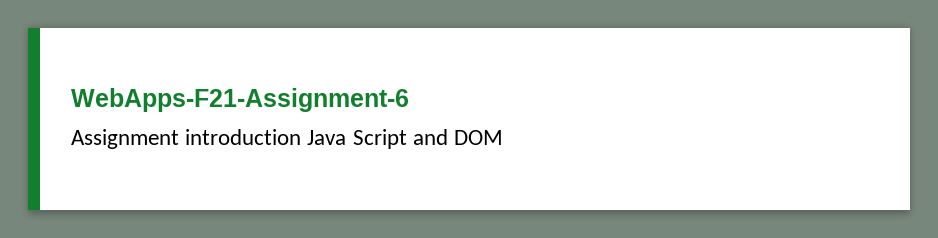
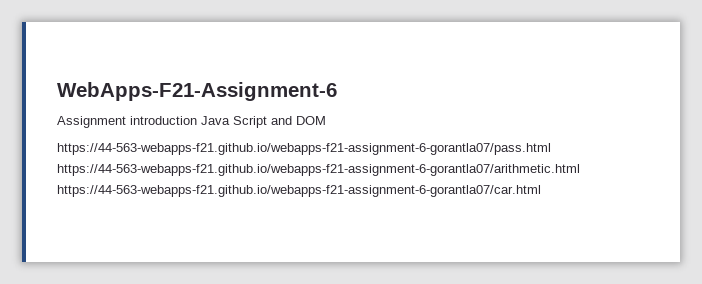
+ https://44-563-webapps-f21.github.io/webapps-f21-assignment-6-gorantla07/pass.html https://44-563-webapps-f21.github.io/webapps-f21-assignment-6-gorantla07/arithmetic.html https://44-563-webapps-f21.github.io/webapps-f21-assignment-6-gorantla07/car.html

